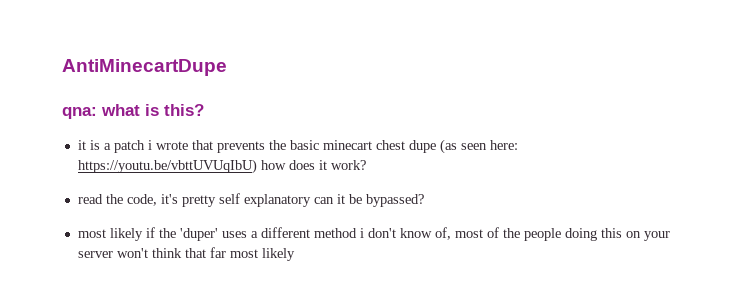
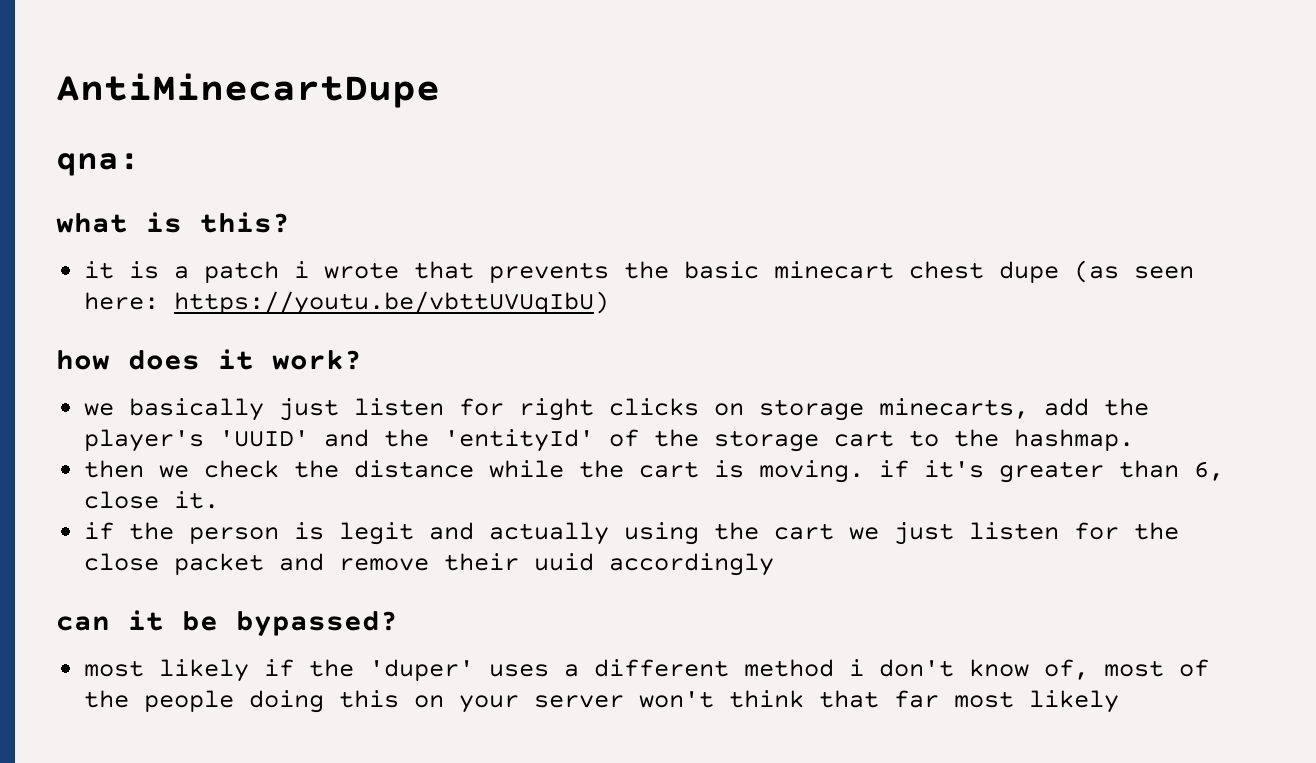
- qna: what is this?
+ qna:
+ what is this?
- it is a patch i wrote that prevents the basic minecart chest dupe (as seen here: https://youtu.be/vbttUVUqIbU) how does it work?
+ it is a patch i wrote that prevents the basic minecart chest dupe (as seen here: https://youtu.be/vbttUVUqIbU)
+ how does it work?
- read the code, it's pretty self explanatory can it be bypassed?
+ we basically just listen for right clicks on storage minecarts, add the player's 'UUID' and the 'entityId' of the storage cart to the hashmap.
+ then we check the distance while the cart is moving. if it's greater than 6, close it.
+ if the person is legit and actually using the cart we just listen for the close packet and remove their uuid accordingly
+ can it be bypassed?

